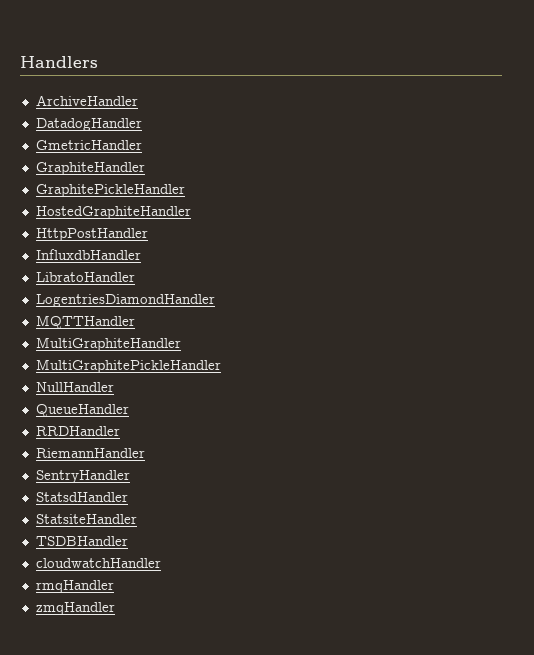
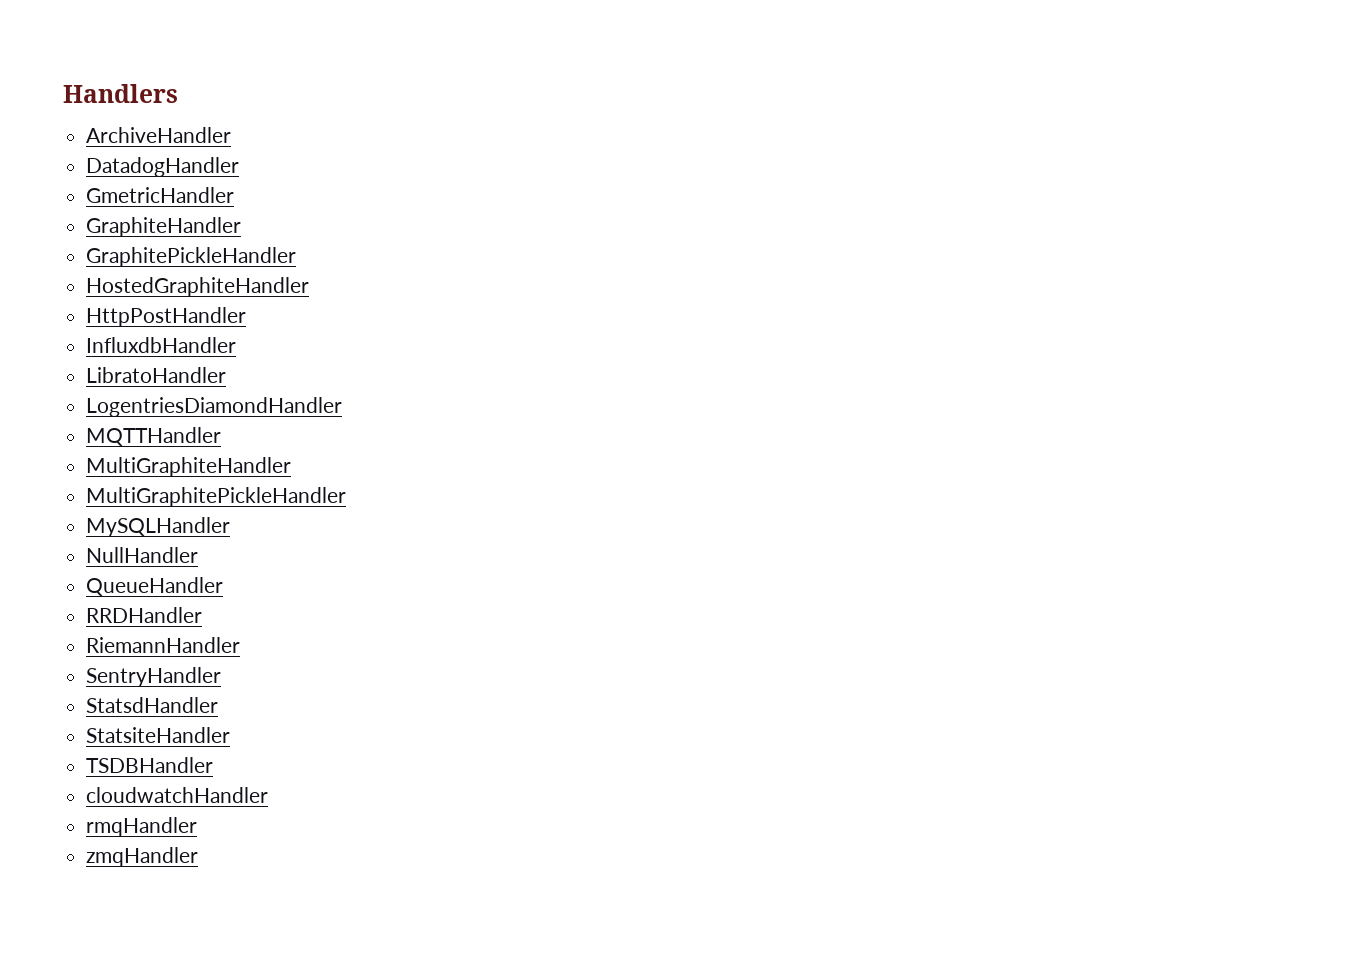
+ MySQLHandler

